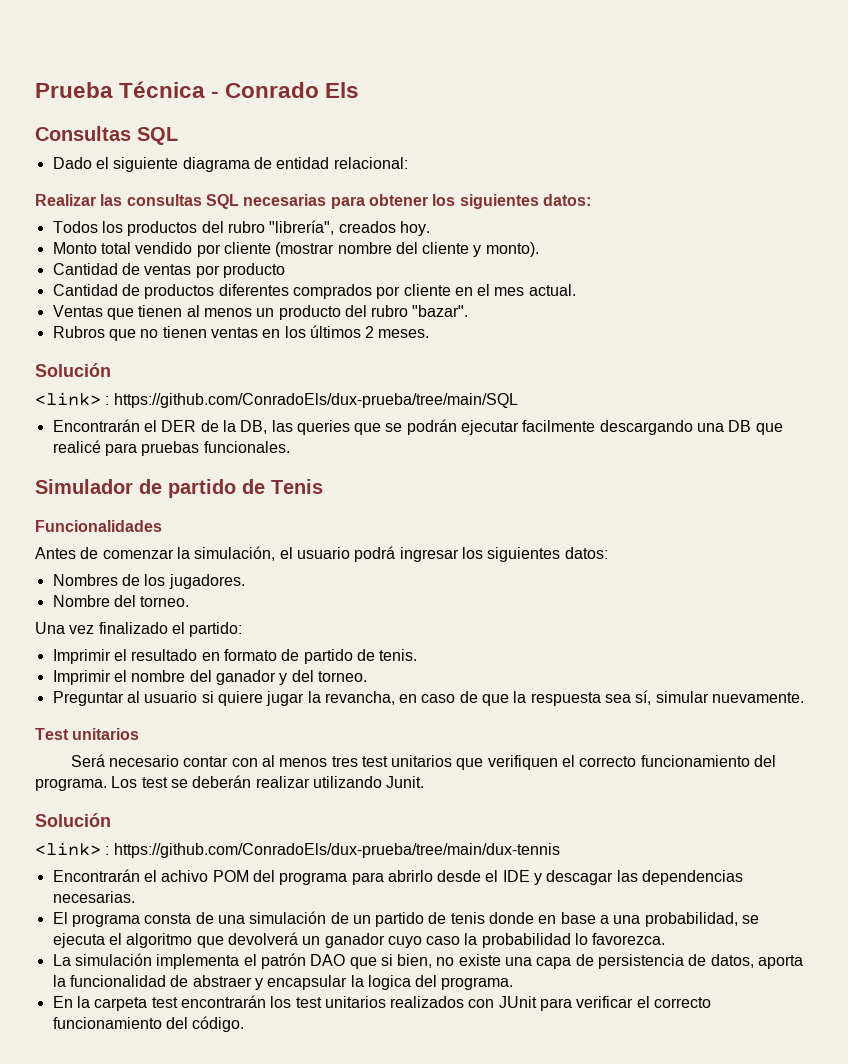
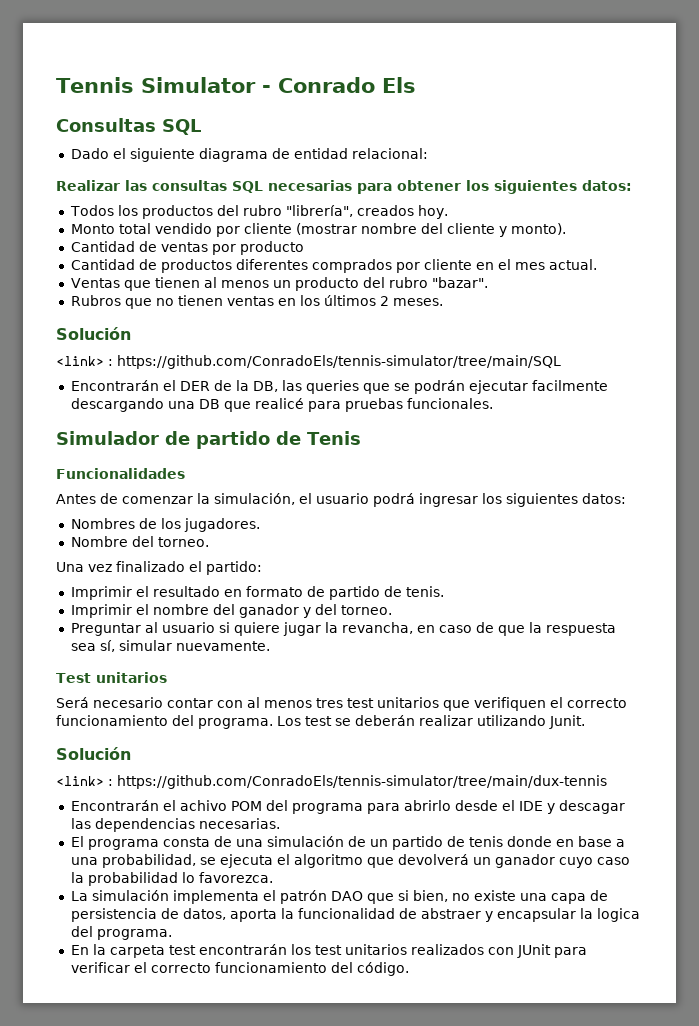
- Prueba Técnica - Conrado Els
+ Tennis Simulator - Conrado Els
- <link> : https://github.com/ConradoEls/dux-prueba/tree/main/SQL
+ <link> : https://github.com/ConradoEls/tennis-simulator/tree/main/SQL
- <link> : https://github.com/ConradoEls/dux-prueba/tree/main/dux-tennis
+ <link> : https://github.com/ConradoEls/tennis-simulator/tree/main/dux-tennis

